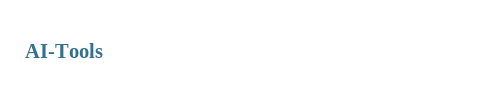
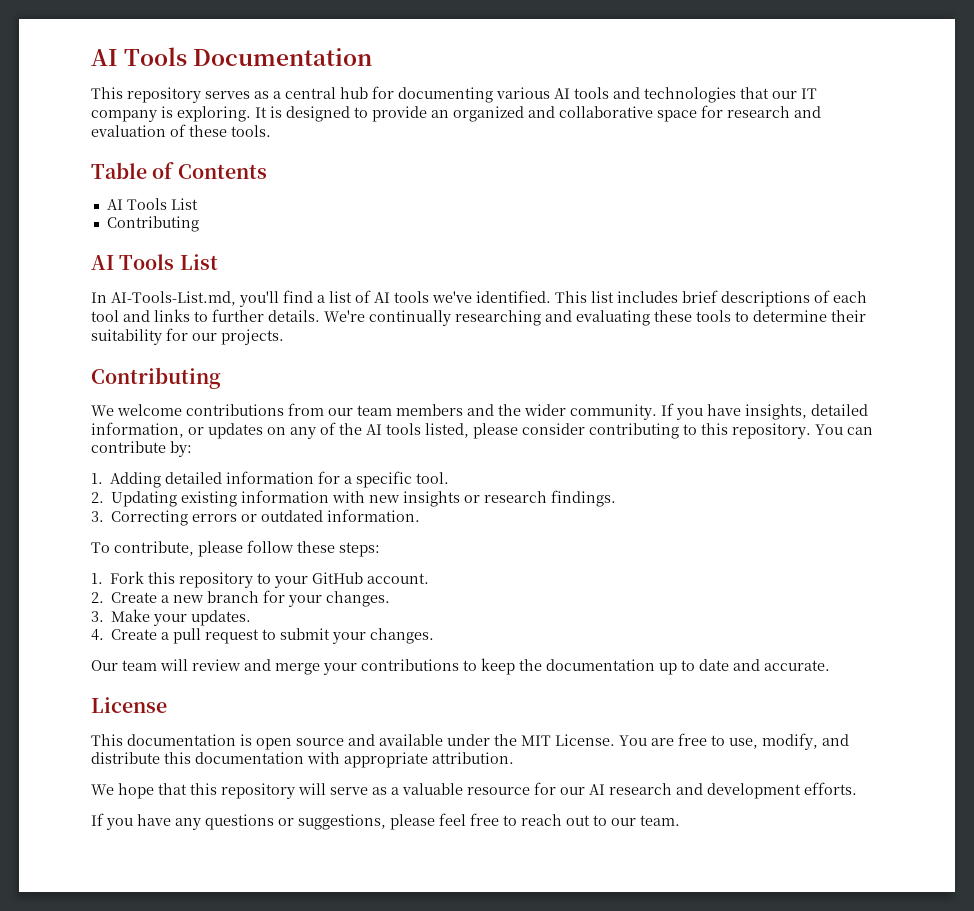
- AI-Tools
+ AI Tools Documentation
+ This repository serves as a central hub for documenting various AI tools and technologies that our IT company is exploring. It is designed to provide an organized and collaborative space for research and evaluation of these tools.
+ Table of Contents
+ AI Tools List
+ Contributing
+ AI Tools List
+ In AI-Tools-List.md, you'll find a list of AI tools we've identified. This list includes brief descriptions of each tool and links to further details. We're continually researching and evaluating these tools to determine their suitability for our projects.
+ Contributing
+ We welcome contributions from our team members and the wider community. If you have insights, detailed information, or updates on any of the AI tools listed, please consider contributing to this repository. You can contribute by:
+ 1. Adding detailed information for a specific tool.
+ 2. Updating existing information with new insights or research findings.
+ 3. Correcting errors or outdated information.
+ To contribute, please follow these steps:
+ 1. Fork this repository to your GitHub account.
+ 2. Create a new branch for your changes.
+ 3. Make your updates.
+ 4. Create a pull request to submit your changes.
+ Our team will review and merge your contributions to keep the documentation up to date and accurate.
+ License
+ This documentation is open source and available under the MIT License. You are free to use, modify, and distribute this documentation with appropriate attribution.
+ We hope that this repository will serve as a valuable resource for our AI research and development efforts.
+ If you have any questions or suggestions, please feel free to reach out to our team.

